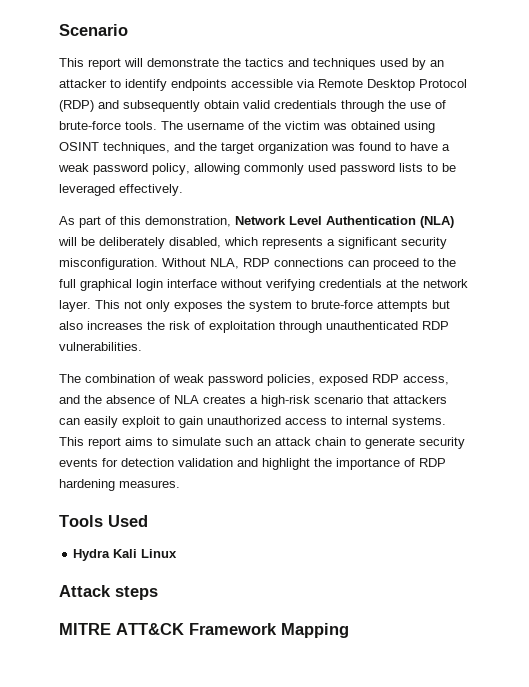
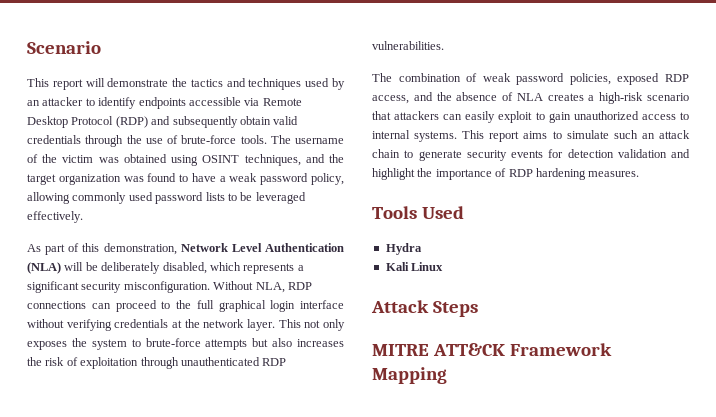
- Hydra Kali Linux
+ Hydra
+ Kali Linux
- Attack steps
+ Attack Steps

